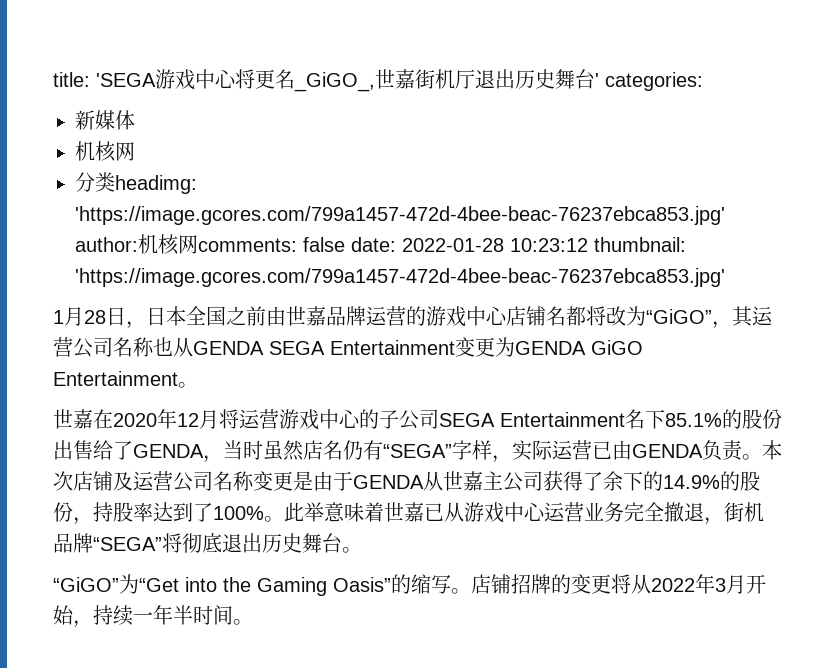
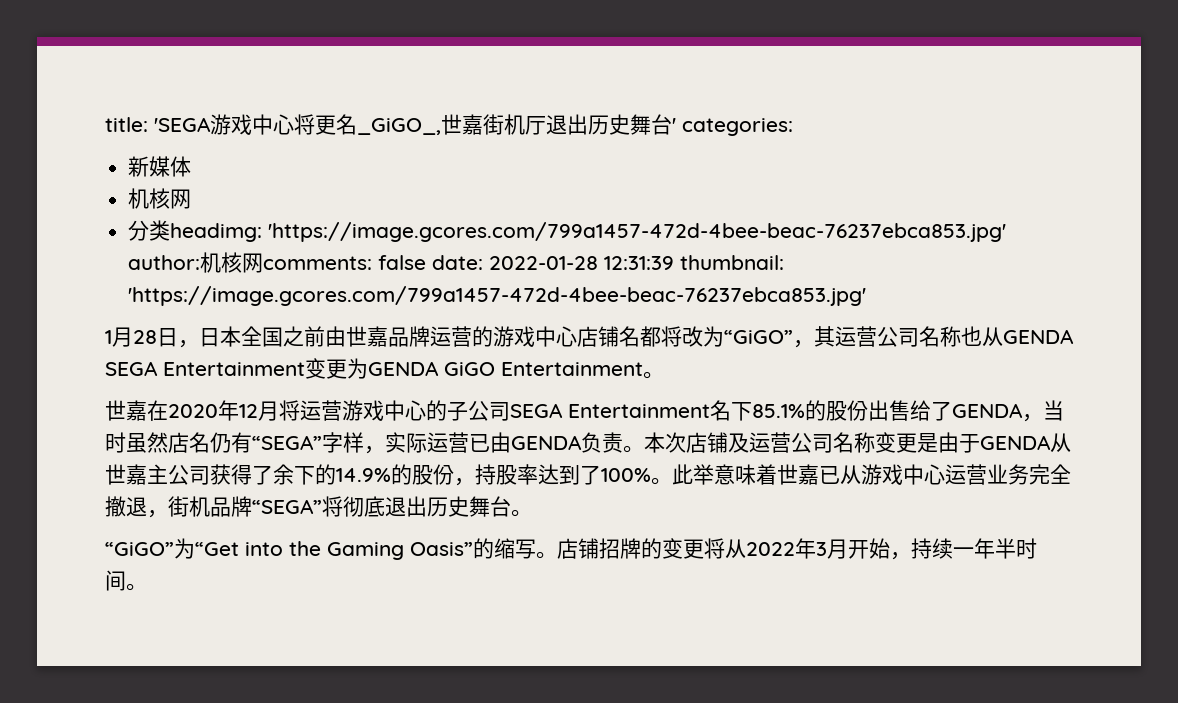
- 分类headimg: 'https://image.gcores.com/799a1457-472d-4bee-beac-76237ebca853.jpg' author:机核网comments: false date: 2022-01-28 10:23:12 thumbnail: 'https://image.gcores.com/799a1457-472d-4bee-beac-76237ebca853.jpg'
+ 分类headimg: 'https://image.gcores.com/799a1457-472d-4bee-beac-76237ebca853.jpg' author:机核网comments: false date: 2022-01-28 12:31:39 thumbnail: 'https://image.gcores.com/799a1457-472d-4bee-beac-76237ebca853.jpg'

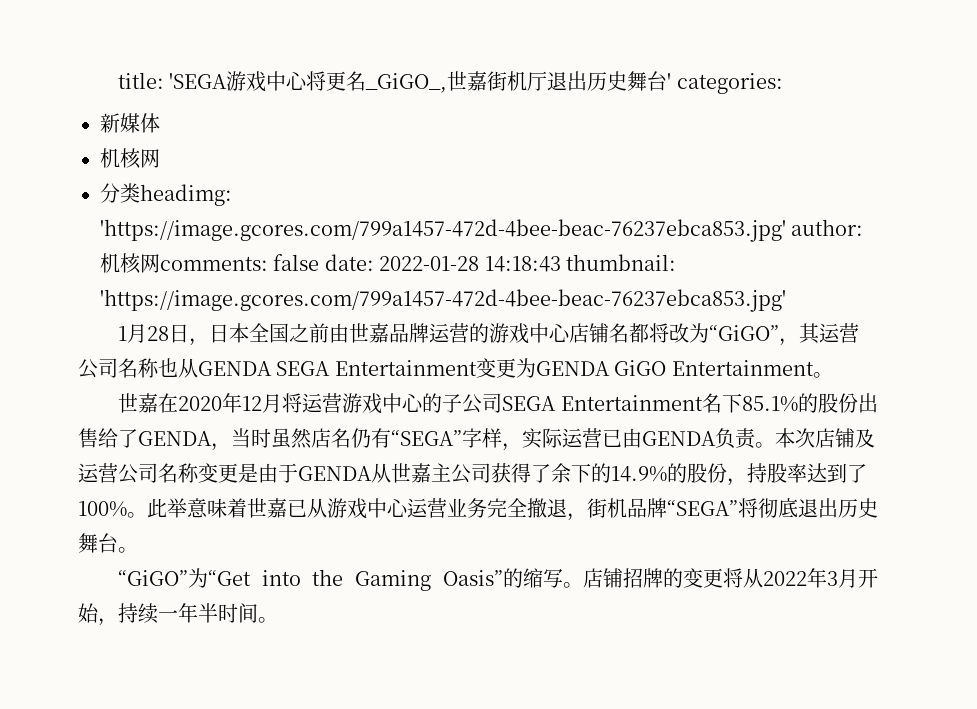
- 分类headimg: 'https://image.gcores.com/799a1457-472d-4bee-beac-76237ebca853.jpg' author:机核网comments: false date: 2022-01-28 12:31:39 thumbnail: 'https://image.gcores.com/799a1457-472d-4bee-beac-76237ebca853.jpg'
+ 分类headimg: 'https://image.gcores.com/799a1457-472d-4bee-beac-76237ebca853.jpg' author:机核网comments: false date: 2022-01-28 14:18:43 thumbnail: 'https://image.gcores.com/799a1457-472d-4bee-beac-76237ebca853.jpg'

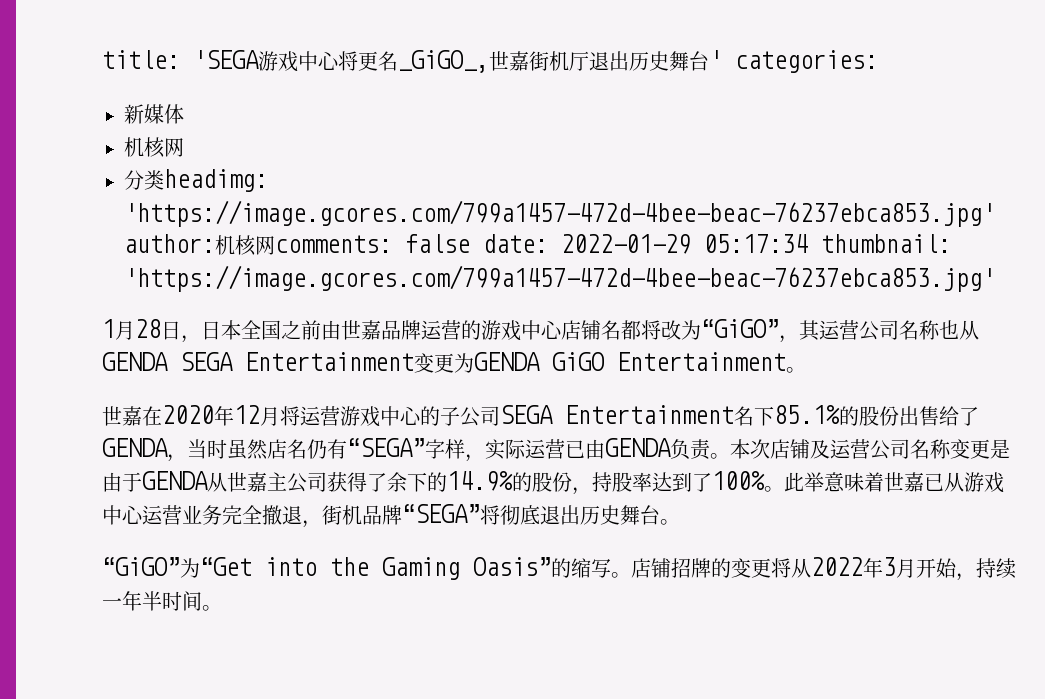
- 分类headimg: 'https://image.gcores.com/799a1457-472d-4bee-beac-76237ebca853.jpg' author:机核网comments: false date: 2022-01-28 14:18:43 thumbnail: 'https://image.gcores.com/799a1457-472d-4bee-beac-76237ebca853.jpg'
+ 分类headimg: 'https://image.gcores.com/799a1457-472d-4bee-beac-76237ebca853.jpg' author:机核网comments: false date: 2022-01-29 05:17:34 thumbnail: 'https://image.gcores.com/799a1457-472d-4bee-beac-76237ebca853.jpg'

